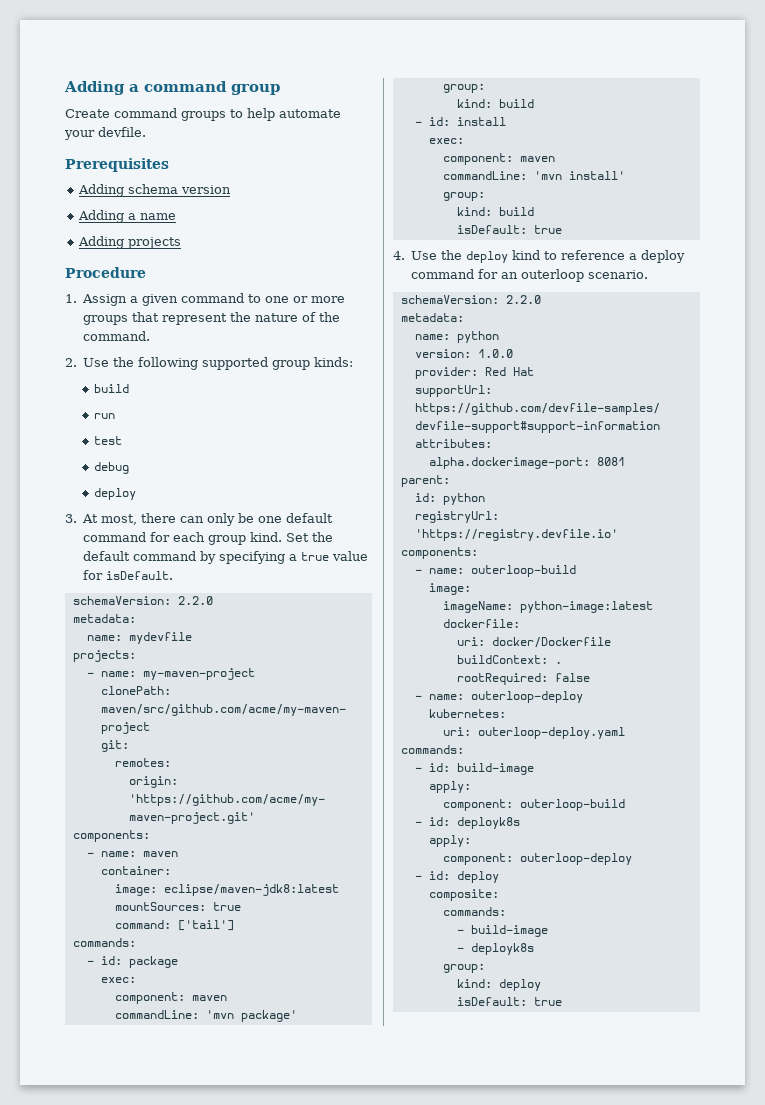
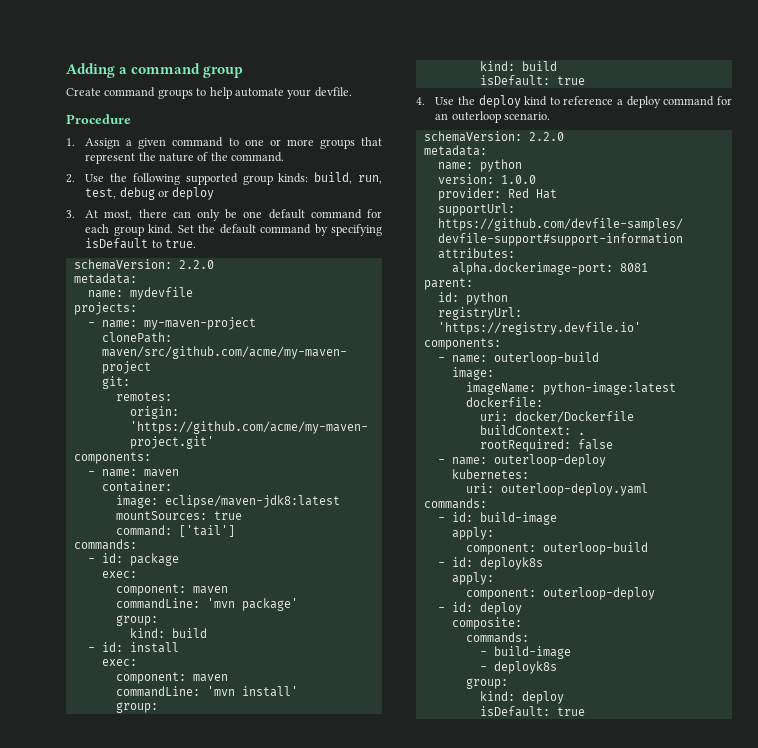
- Prerequisites
- Adding schema version
- Adding a name
- Adding projects
- 2. Use the following supported group kinds:
- build
- run
- test
- debug
- deploy
+ 2. Use the following supported group kinds: build, run, test, debug or deploy
- Set the default command by specifying a true value for isDefault.
+ Set the default command by specifying isDefault to true.

